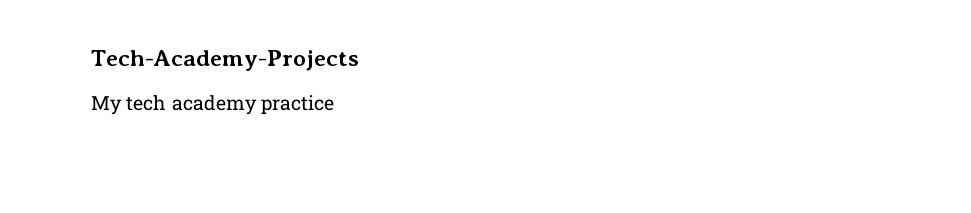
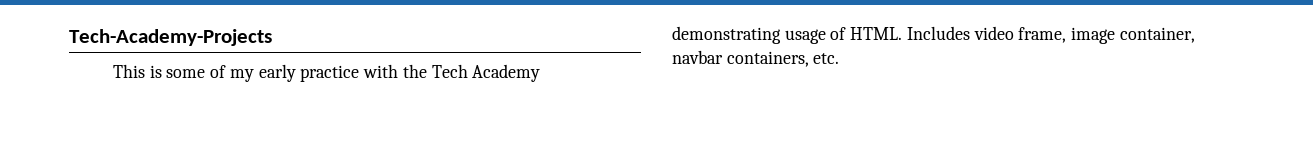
- My tech academy practice
+ This is some of my early practice with the Tech Academy demonstrating usage of HTML. Includes video frame, image container, navbar containers, etc.

